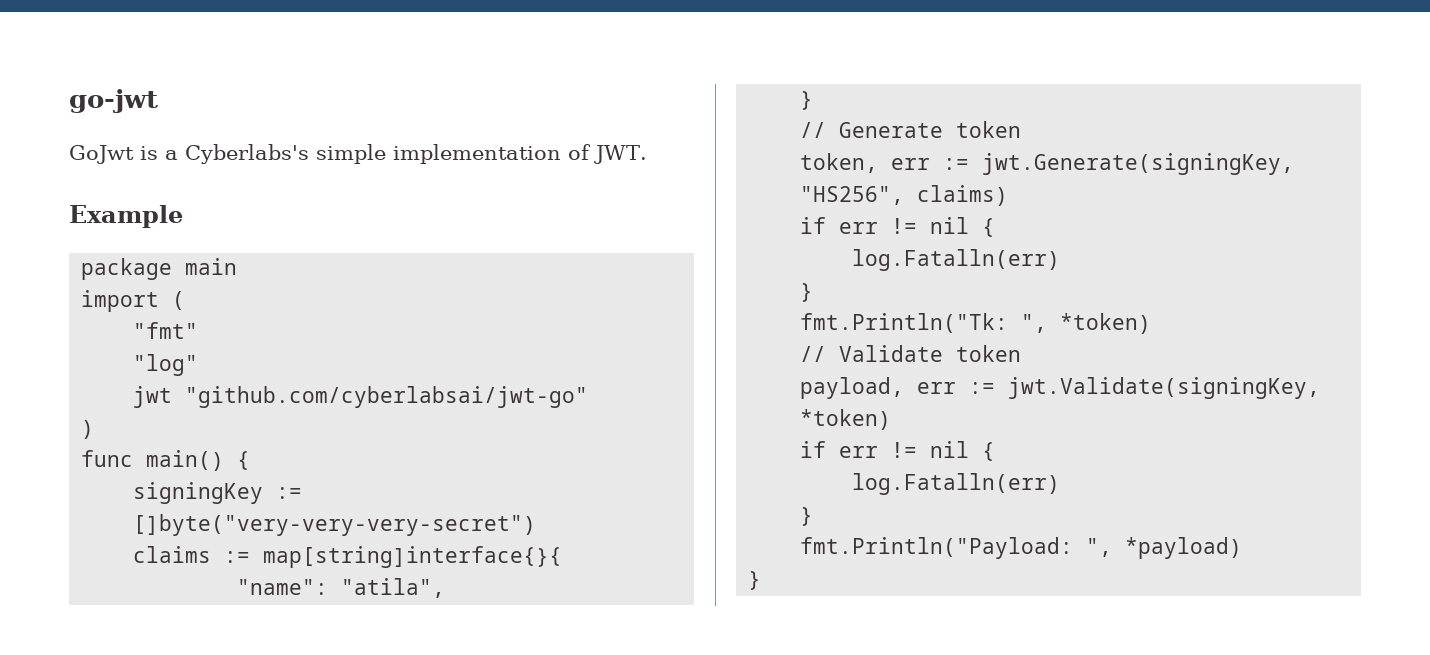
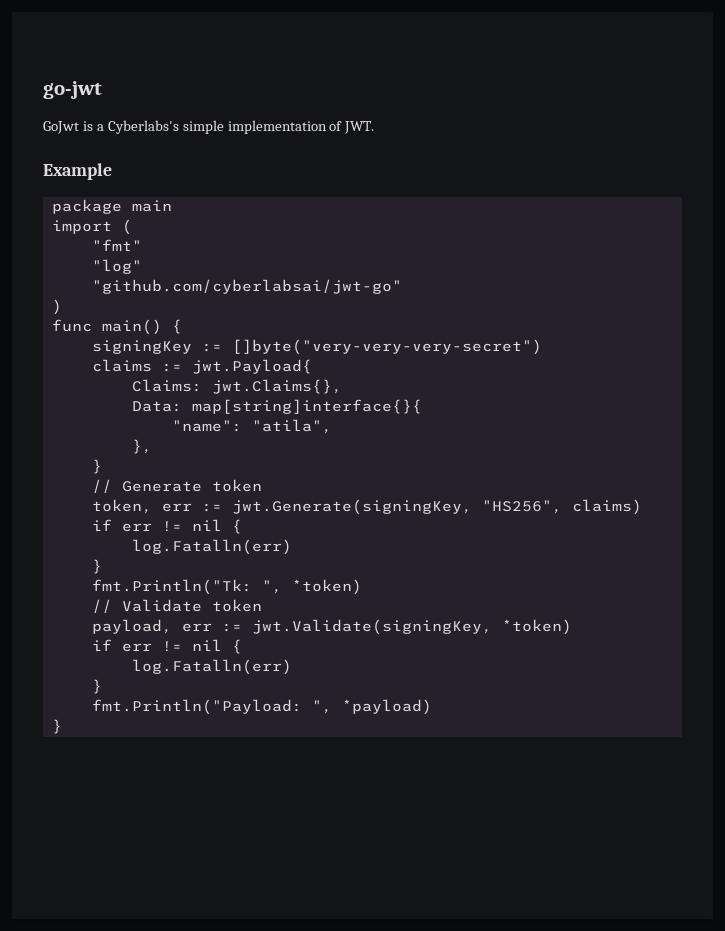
- jwt "github.com/cyberlabsai/jwt-go"
+ "github.com/cyberlabsai/jwt-go"
- claims := map[string]interface{}{
+ claims := jwt.Payload{
+ Claims: jwt.Claims{},
+ Data: map[string]interface{}{
+ },

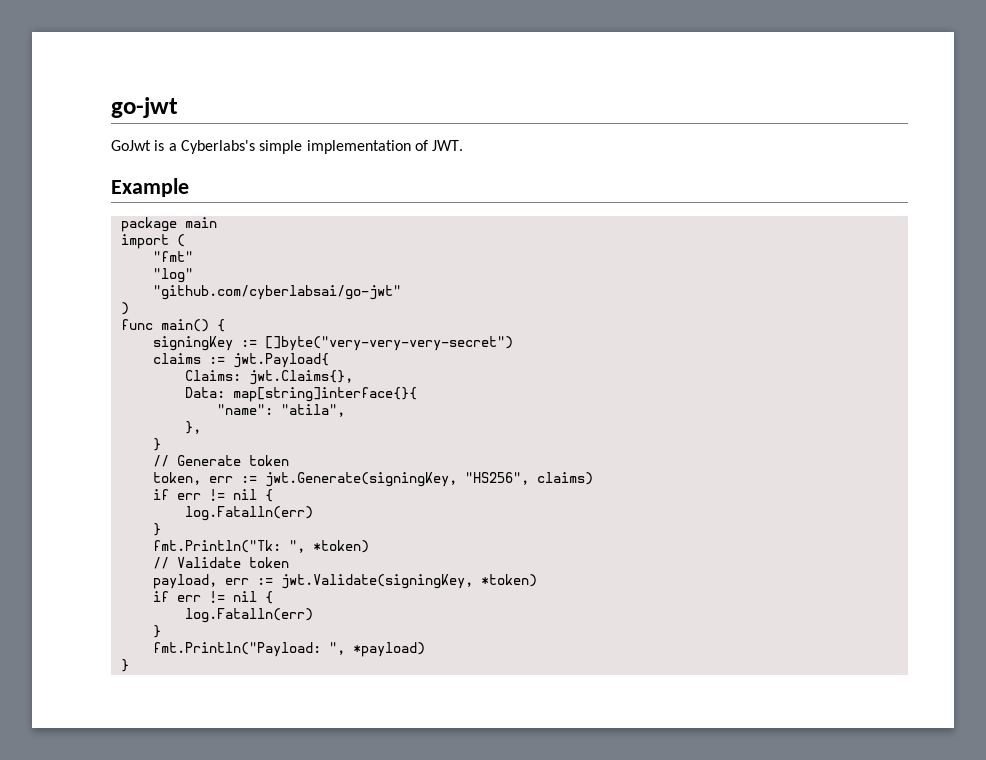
- "github.com/cyberlabsai/jwt-go"
+ "github.com/cyberlabsai/go-jwt"

